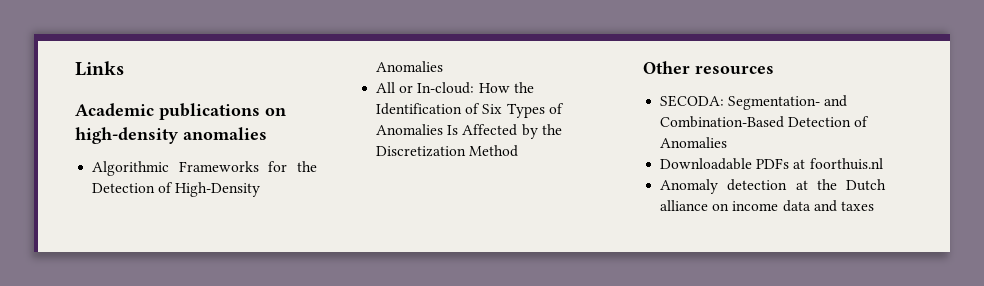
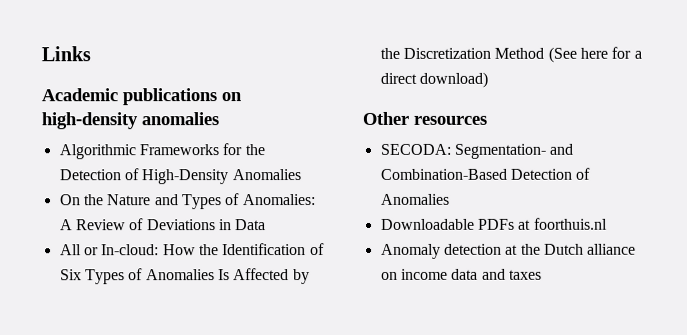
+ On the Nature and Types of Anomalies: A Review of Deviations in Data
- All or In-cloud: How the Identification of Six Types of Anomalies Is Affected by the Discretization Method
+ All or In-cloud: How the Identification of Six Types of Anomalies Is Affected by the Discretization Method (See here for a direct download)

